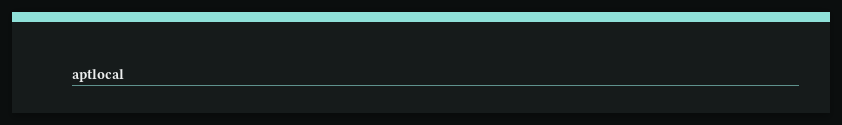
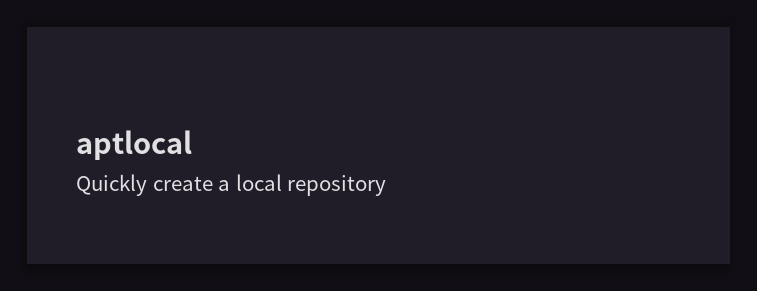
+ Quickly create a local repository

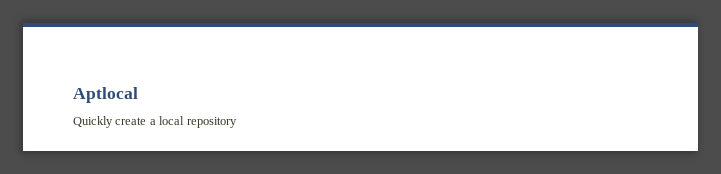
- aptlocal
+ Aptlocal

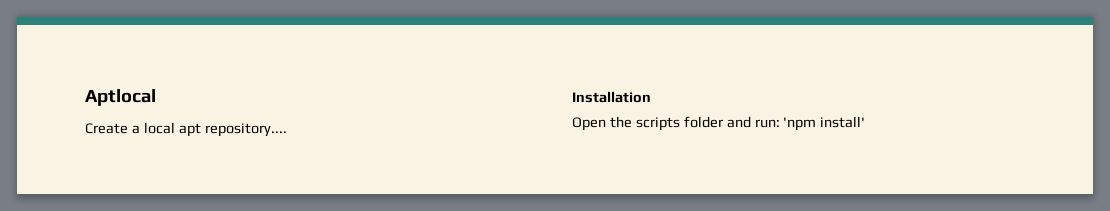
- Quickly create a local repository
+ Create a local apt repository....
+ Installation
+ Open the scripts folder and run: 'npm install'

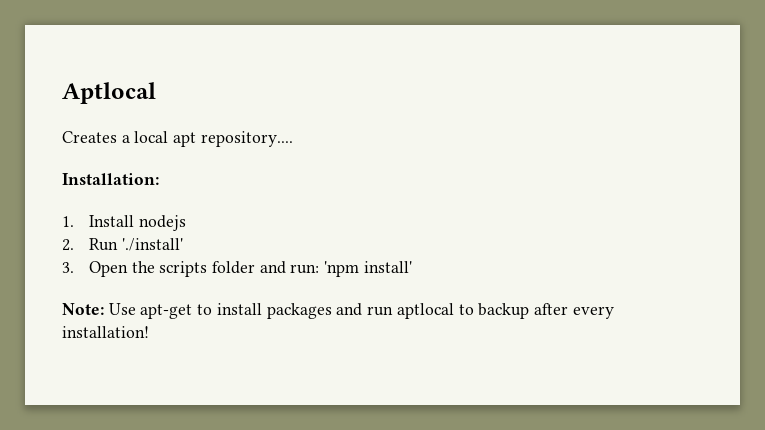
- Create a local apt repository....
+ Creates a local apt repository....
- Installation
- Open the scripts folder and run: 'npm install'
+ Installation:
+ 1. Install nodejs
+ 2. Run './install'
+ 3. Open the scripts folder and run: 'npm install'
+ Note: Use apt-get to install packages and run aptlocal to backup after every installation!

